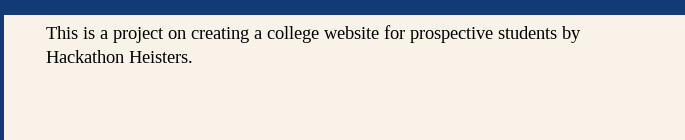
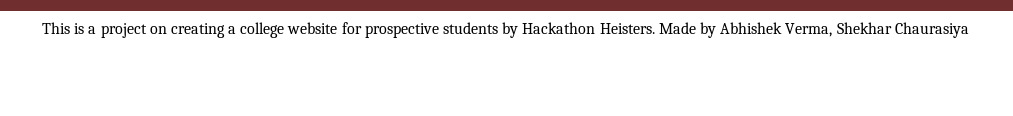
+ Made by Abhishek Verma, Shekhar Chaurasiya

